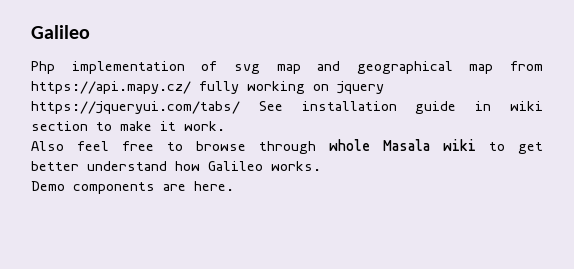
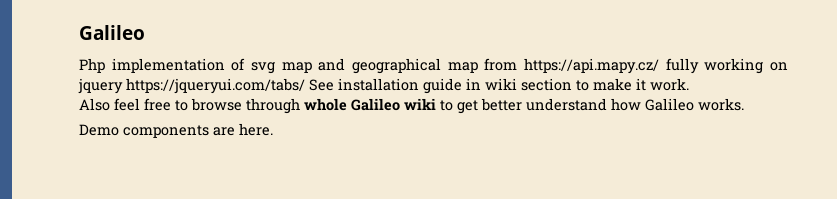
- Also feel free to browse through whole Masala wiki to get better understand how Galileo works.
+ Also feel free to browse through whole Galileo wiki to get better understand how Galileo works.

